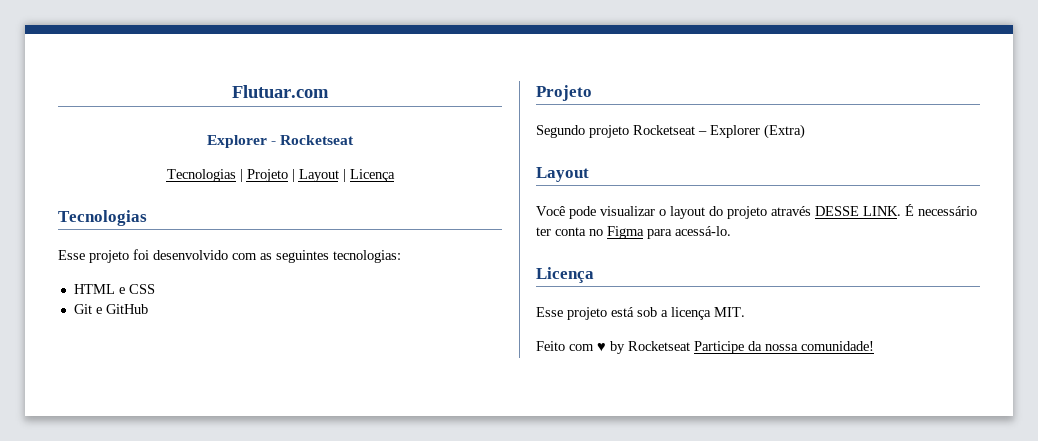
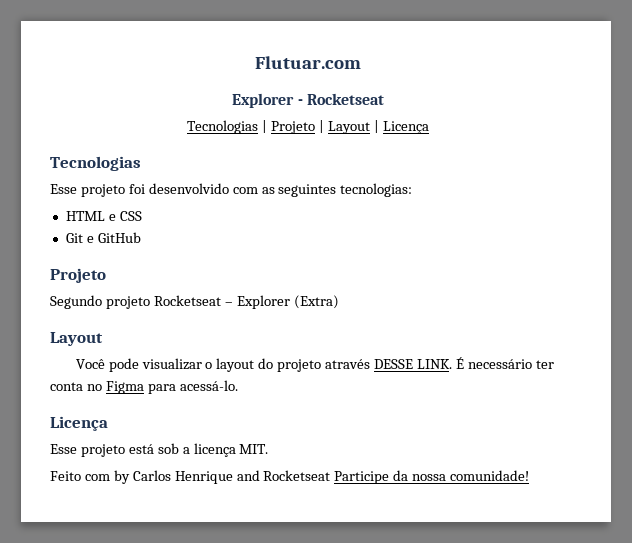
- Feito com ♥ by Rocketseat Participe da nossa comunidade!
+ Feito com by Carlos Henrique and Rocketseat Participe da nossa comunidade!

